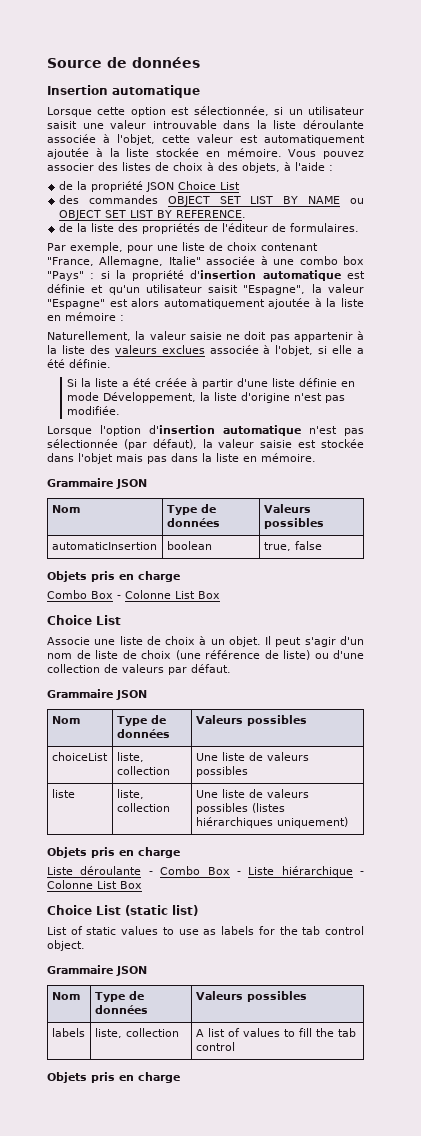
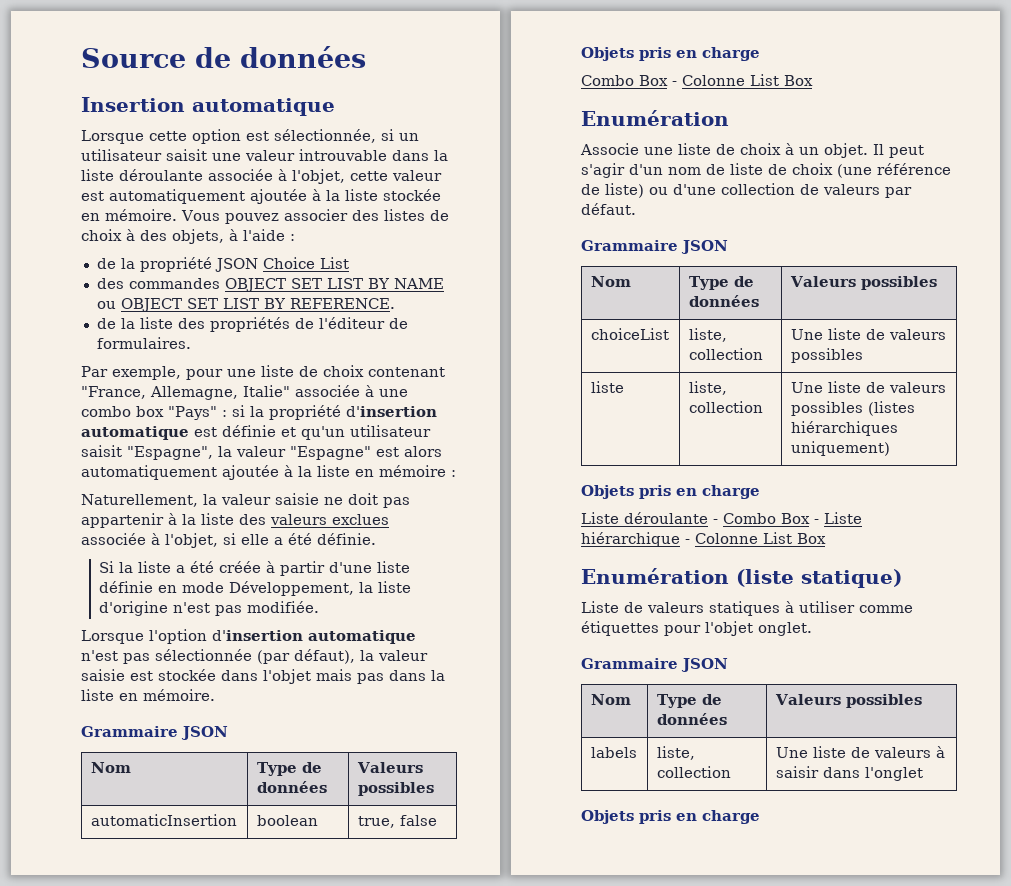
  Combo Box - Colonne List Box
- Choice List
+ Enumération
- Choice List (static list)
- List of static values to use as labels for the tab control object.
+ Enumération (liste statique)
+ Liste de valeurs statiques à utiliser comme étiquettes pour l'objet onglet.
- labels | liste, collection | A list of values to fill the tab control
+ labels | liste, collection | Une liste de valeurs à saisir dans l'onglet

